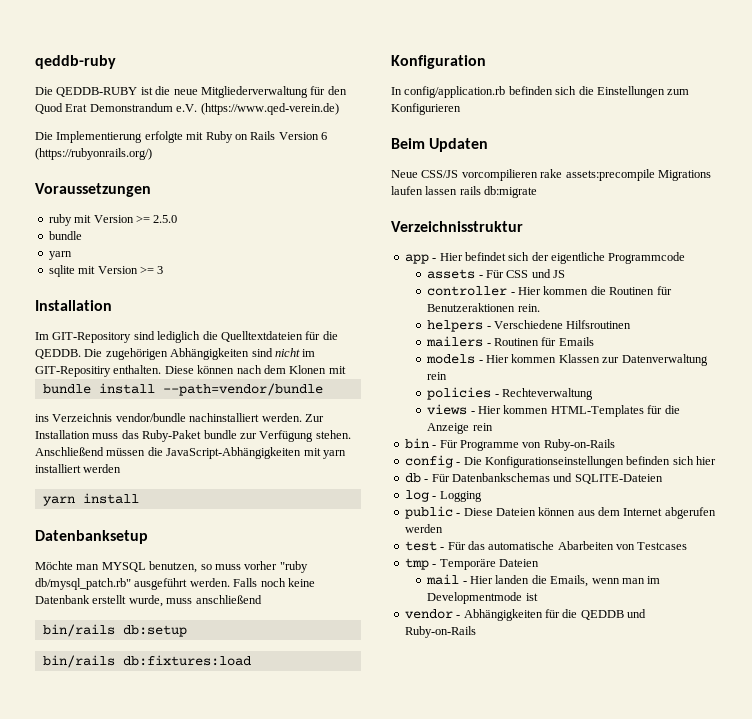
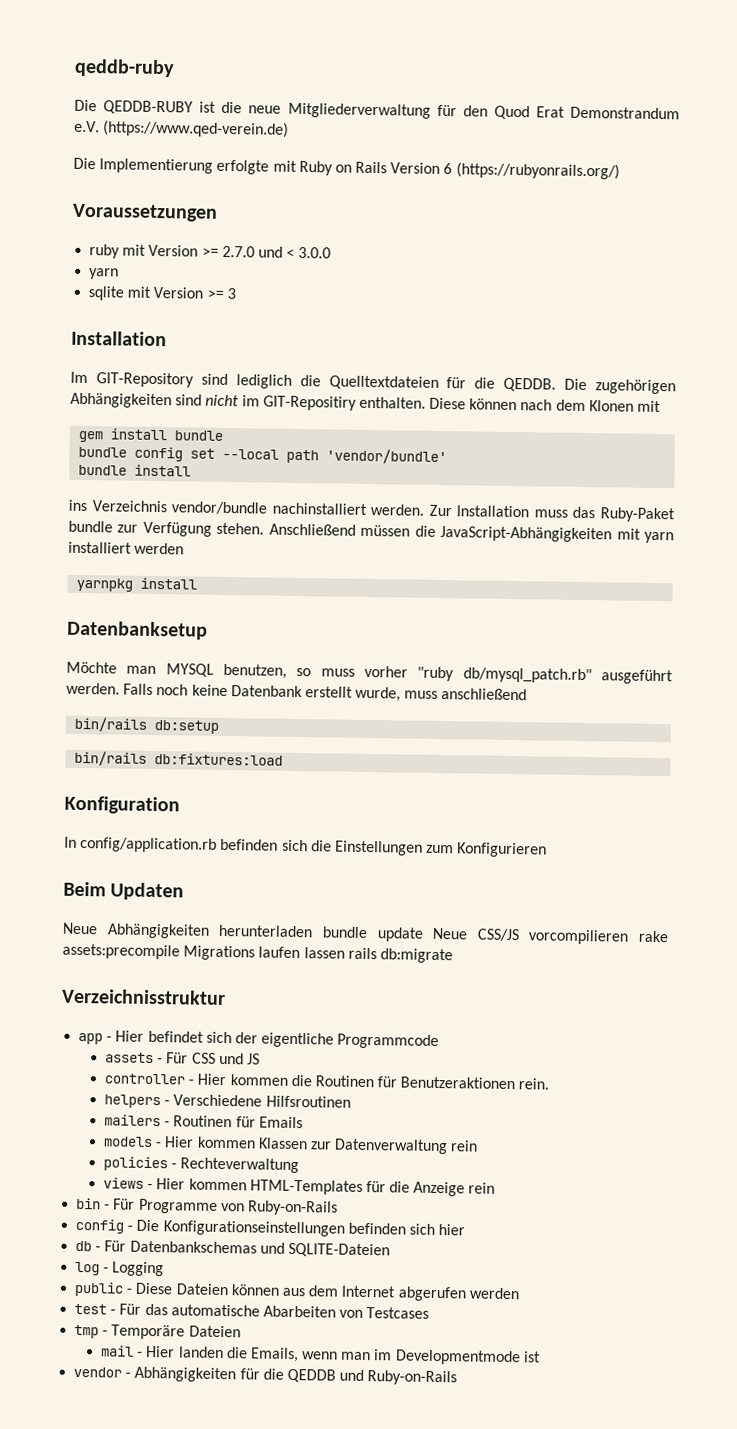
- ruby mit Version >= 2.5.0
- bundle
+ ruby mit Version >= 2.7.0 und < 3.0.0
+ gem install bundle
+ bundle config set --local path 'vendor/bundle'
- bundle install --path=vendor/bundle
+ bundle install
- yarn install
+ yarnpkg install
- Neue CSS/JS vorcompilieren rake assets:precompile Migrations laufen lassen rails db:migrate
+ Neue Abhängigkeiten herunterladen bundle update Neue CSS/JS vorcompilieren rake assets:precompile Migrations laufen lassen rails db:migrate

